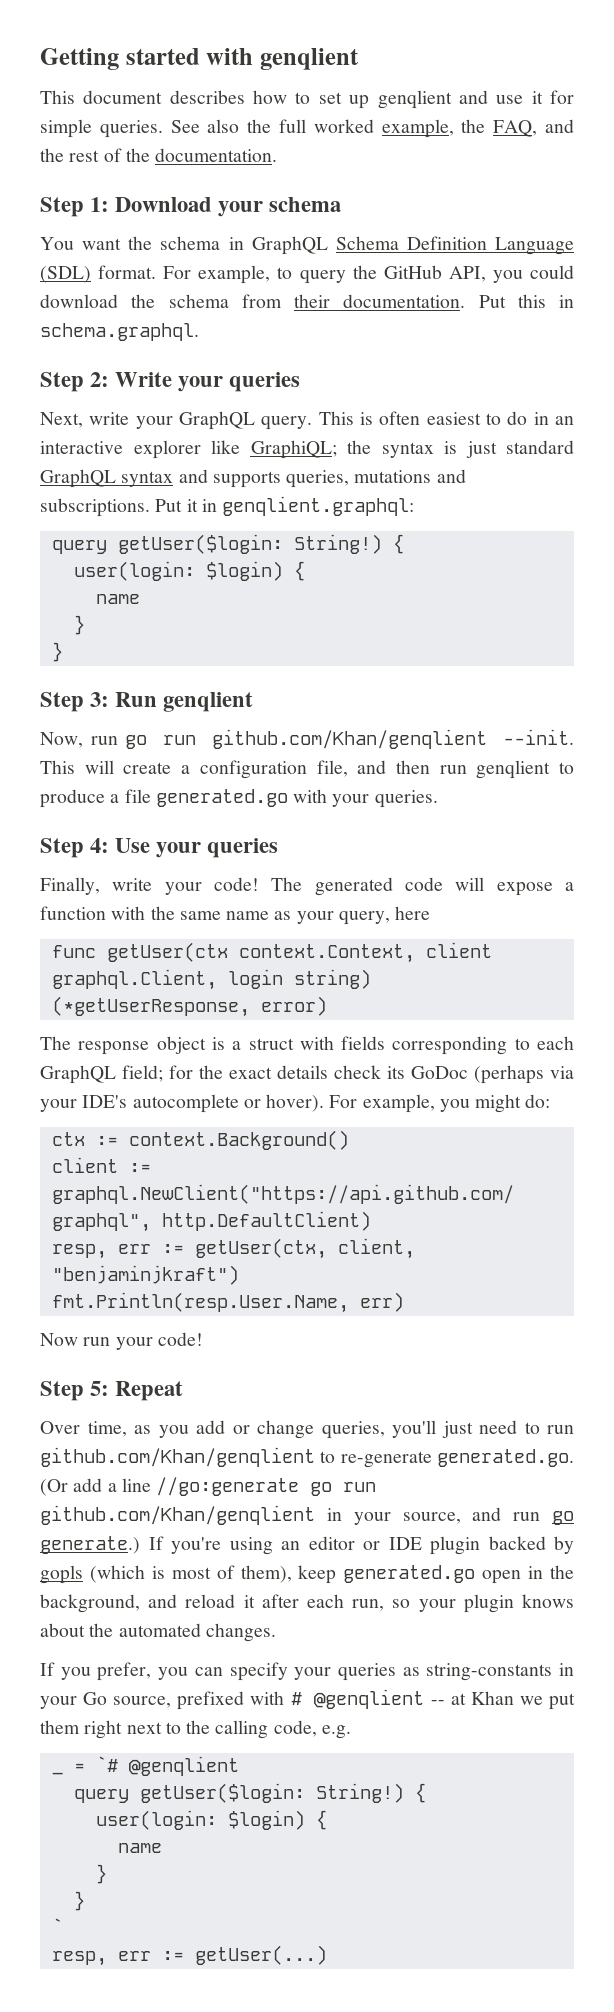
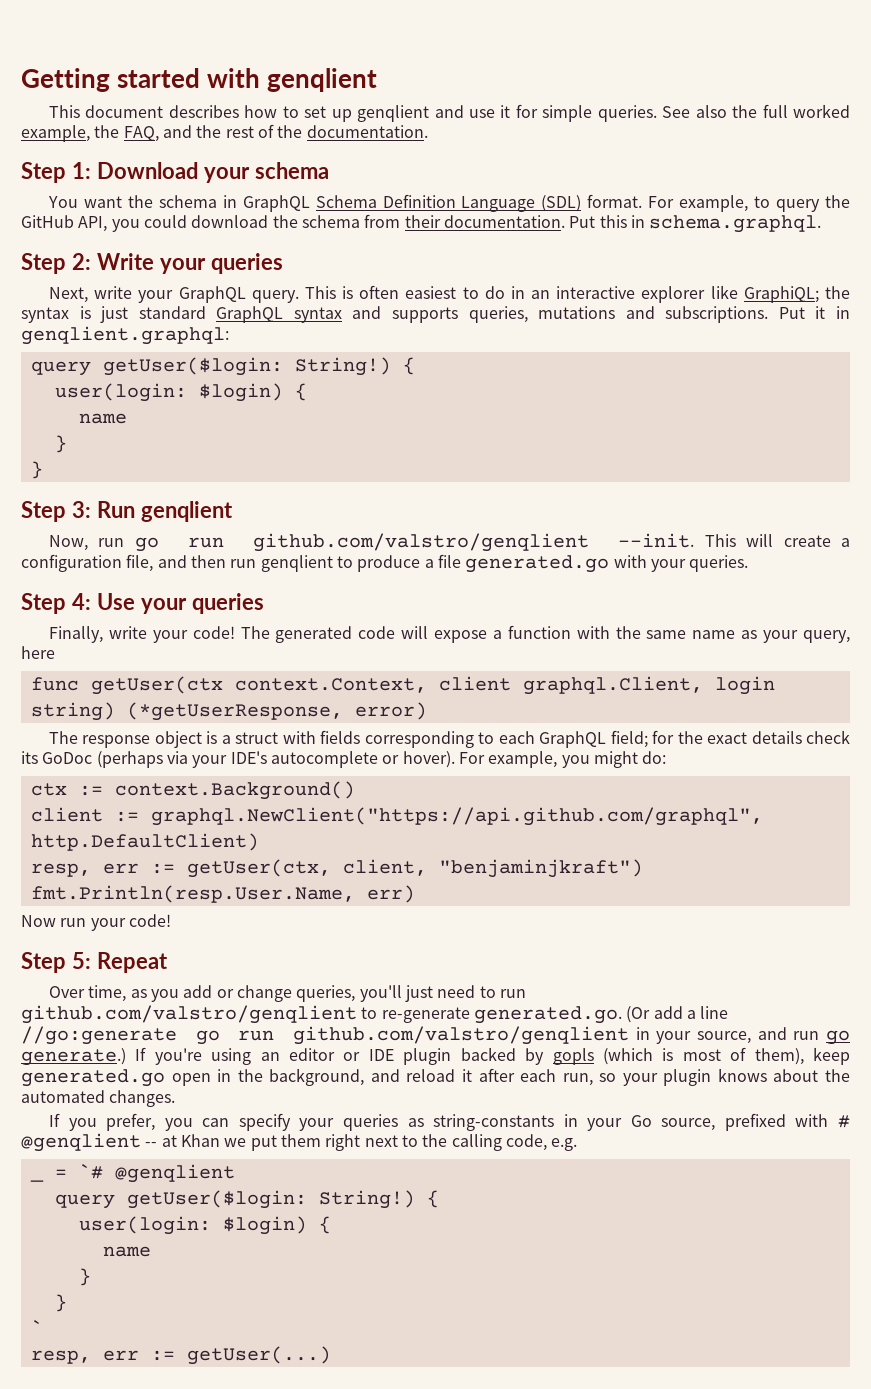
- Now, run go run github.com/Khan/genqlient --init.
+ Now, run go run github.com/valstro/genqlient --init.
- Over time, as you add or change queries, you'll just need to run github.com/Khan/genqlient to re-generate generated.go. (Or add a line //go:generate go run github.com/Khan/genqlient in your source, and run go generate.)
+ Over time, as you add or change queries, you'll just need to run github.com/valstro/genqlient to re-generate generated.go. (Or add a line //go:generate go run github.com/valstro/genqlient in your source, and run go generate.)

